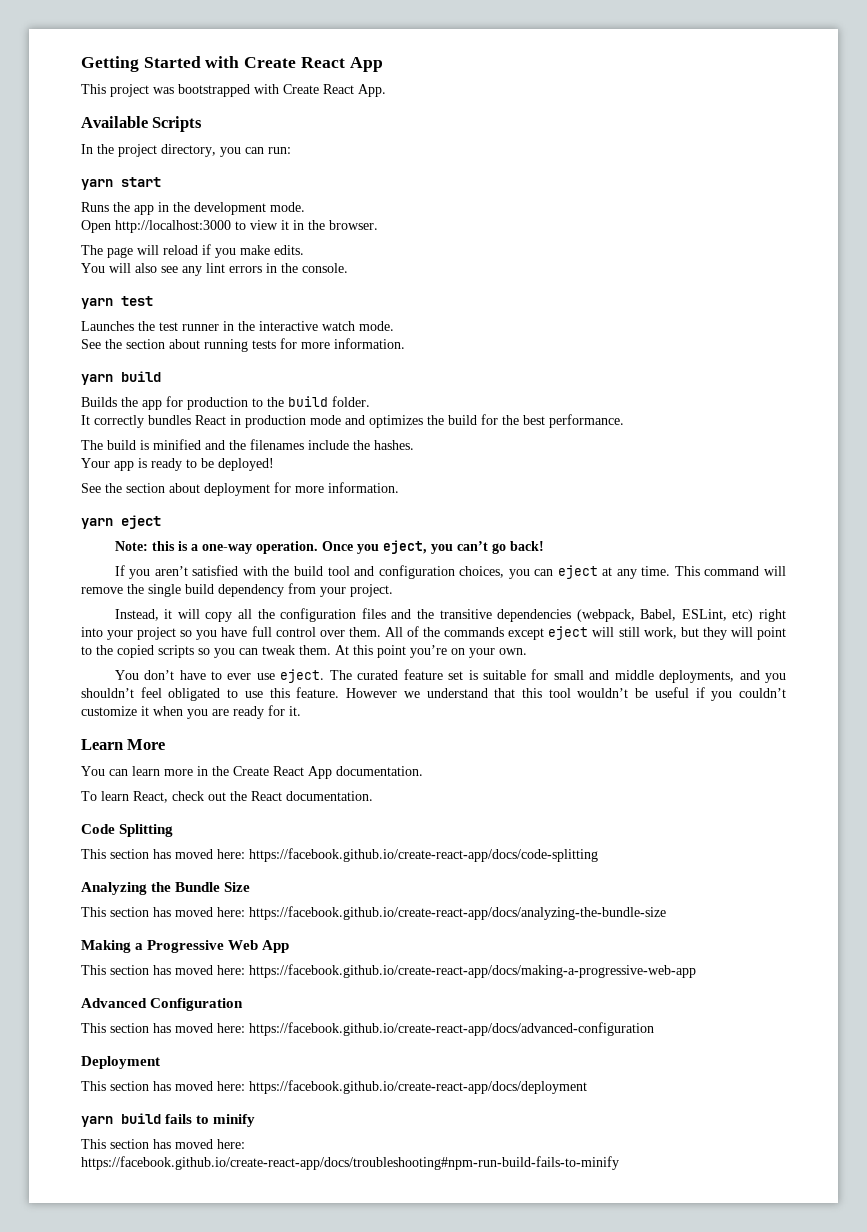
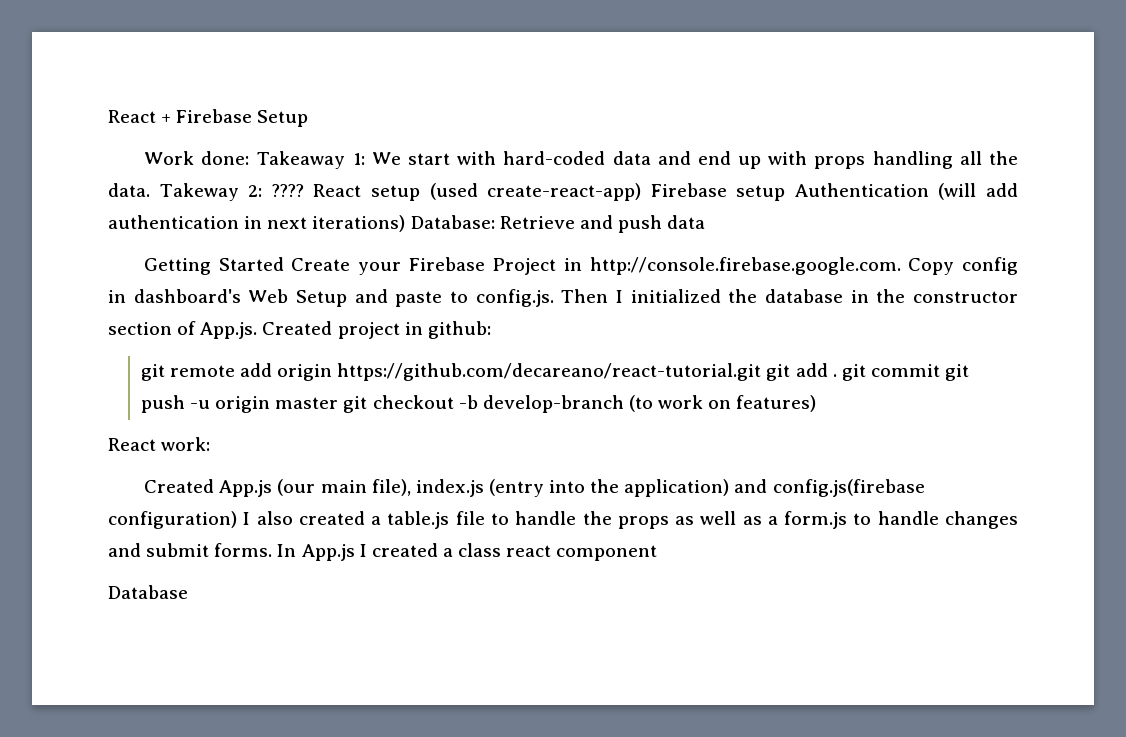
- Getting Started with Create React App
- This project was bootstrapped with Create React App.
- Available Scripts
- In the project directory, you can run:
- yarn start
- Runs the app in the development mode.
- Open http://localhost:3000 to view it in the browser.
- The page will reload if you make edits.
- You will also see any lint errors in the console.
- yarn test
- Launches the test runner in the interactive watch mode.
- See the section about running tests for more information.
- yarn build
- Builds the app for production to the build folder.
- It correctly bundles React in production mode and optimizes the build for the best performance.
- The build is minified and the filenames include the hashes.
- Your app is ready to be deployed!
- See the section about deployment for more information.
- yarn eject
- Note: this is a one-way operation. Once you eject, you can’t go back!
- If you aren’t satisfied with the build tool and configuration choices, you can eject at any time. This command will remove the single build dependency from your project.
- Instead, it will copy all the configuration files and the transitive dependencies (webpack, Babel, ESLint, etc) right into your project so you have full control over them. All of the commands except eject will still work, but they will point to the copied scripts so you can tweak them. At this point you’re on your own.
- You don’t have to ever use eject. The curated feature set is suitable for small and middle deployments, and you shouldn’t feel obligated to use this feature. However we understand that this tool wouldn’t be useful if you couldn’t customize it when you are ready for it.
- Learn More
- You can learn more in the Create React App documentation.
- To learn React, check out the React documentation.
- Code Splitting
- This section has moved here: https://facebook.github.io/create-react-app/docs/code-splitting
- Analyzing the Bundle Size
- This section has moved here: https://facebook.github.io/create-react-app/docs/analyzing-the-bundle-size
- Making a Progressive Web App
- This section has moved here: https://facebook.github.io/create-react-app/docs/making-a-progressive-web-app
- Advanced Configuration
- This section has moved here: https://facebook.github.io/create-react-app/docs/advanced-configuration
- Deployment
- This section has moved here: https://facebook.github.io/create-react-app/docs/deployment
- yarn build fails to minify
- This section has moved here: https://facebook.github.io/create-react-app/docs/troubleshooting#npm-run-build-fails-to-minify
+ React + Firebase Setup
+ Work done: Takeaway 1: We start with hard-coded data and end up with props handling all the data. Takeway 2: ???? React setup (used create-react-app) Firebase setup Authentication (will add authentication in next iterations) Database: Retrieve and push data
+ Getting Started Create your Firebase Project in http://console.firebase.google.com. Copy config in dashboard's Web Setup and paste to config.js. Then I initialized the database in the constructor section of App.js. Created project in github:
+ git remote add origin https://github.com/decareano/react-tutorial.git git add . git commit git push -u origin master git checkout -b develop-branch (to work on features)
+ React work:
+ Created App.js (our main file), index.js (entry into the application) and config.js(firebase configuration) I also created a table.js file to handle the props as well as a form.js to handle changes and submit forms. In App.js I created a class react component
+ Database

